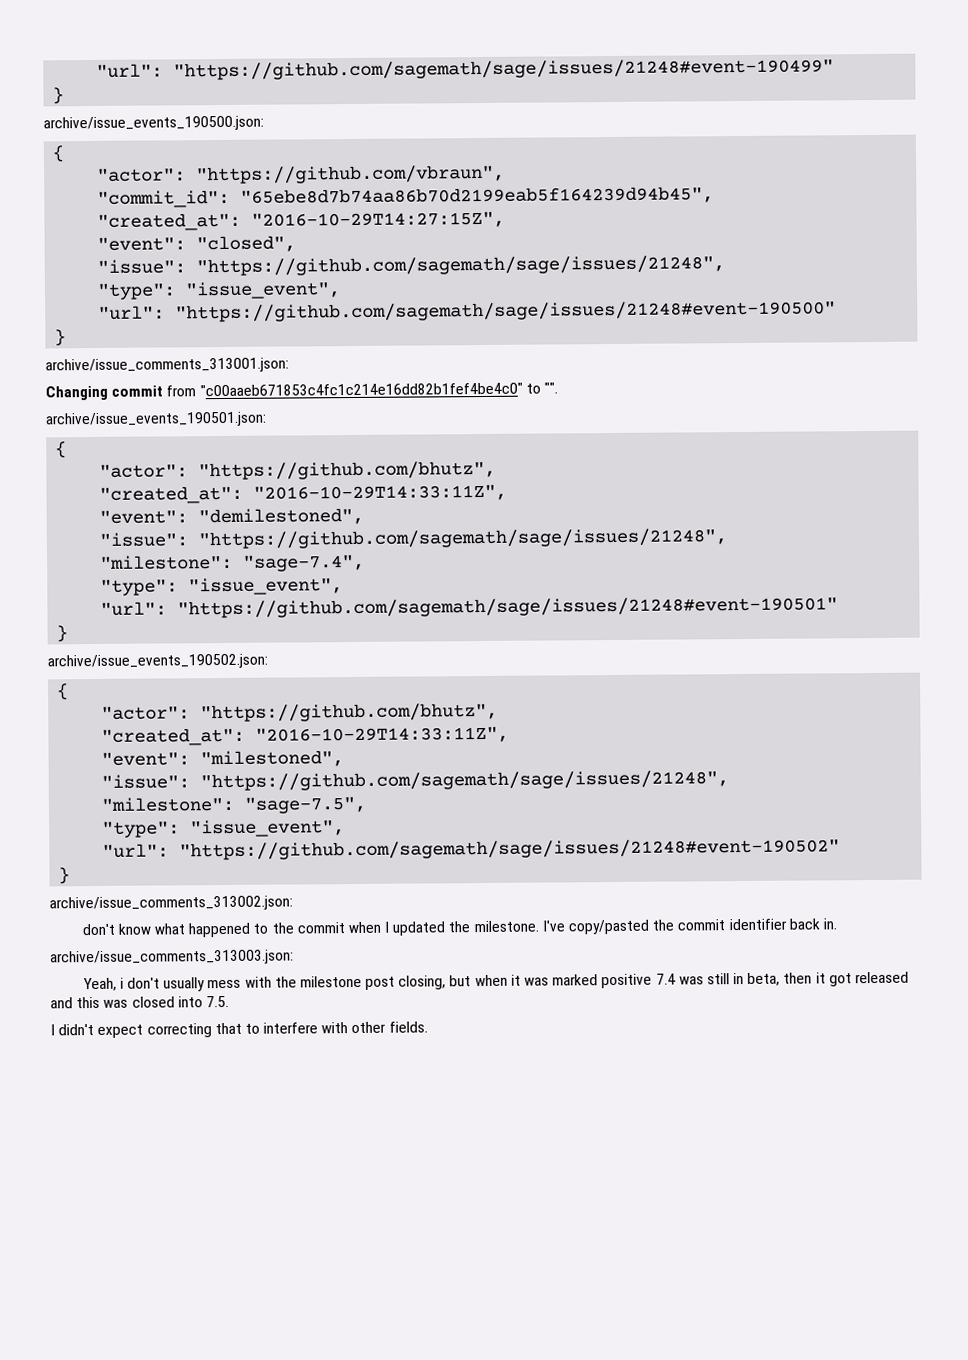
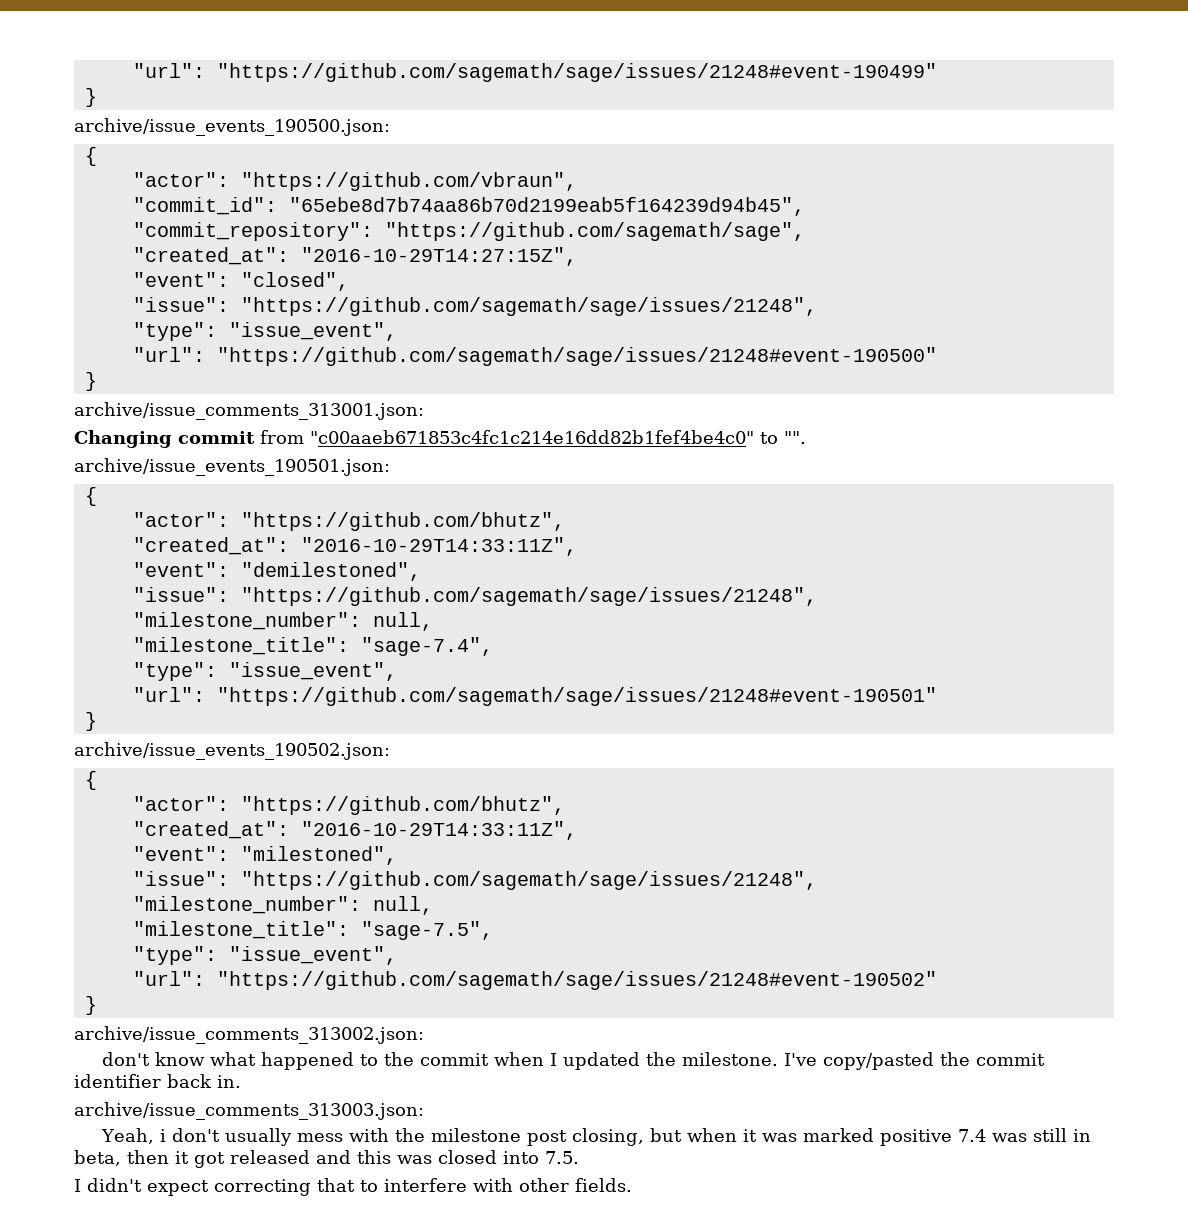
+ "commit_repository": "https://github.com/sagemath/sage",
  "event": "demilestoned",
  "issue": "https://github.com/sagemath/sage/issues/21248",
- "milestone": "sage-7.4",
+ "milestone_number": null,
+ "milestone_title": "sage-7.4",
  "event": "milestoned",
  "issue": "https://github.com/sagemath/sage/issues/21248",
- "milestone": "sage-7.5",
+ "milestone_number": null,
+ "milestone_title": "sage-7.5",

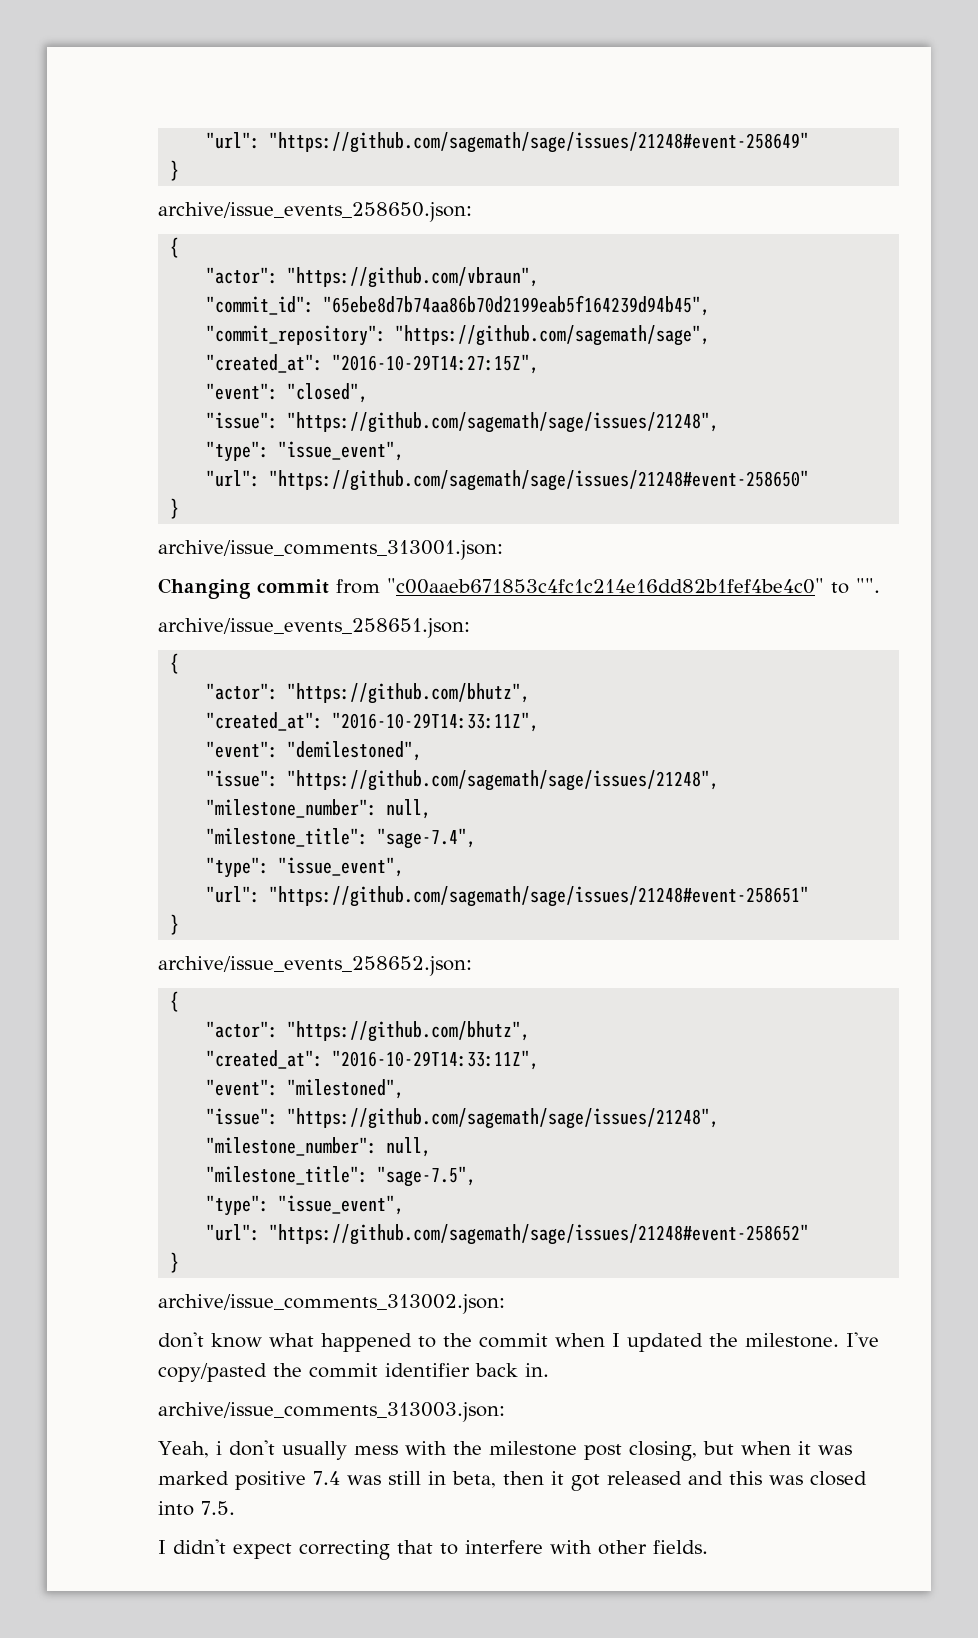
- "url": "https://github.com/sagemath/sage/issues/21248#event-190499"
+ "url": "https://github.com/sagemath/sage/issues/21248#event-258649"
  }
- archive/issue_events_190500.json:
+ archive/issue_events_258650.json:
- "url": "https://github.com/sagemath/sage/issues/21248#event-190500"
+ "url": "https://github.com/sagemath/sage/issues/21248#event-258650"
- archive/issue_events_190501.json:
+ archive/issue_events_258651.json:
- "url": "https://github.com/sagemath/sage/issues/21248#event-190501"
+ "url": "https://github.com/sagemath/sage/issues/21248#event-258651"
  }
- archive/issue_events_190502.json:
+ archive/issue_events_258652.json:
- "url": "https://github.com/sagemath/sage/issues/21248#event-190502"
+ "url": "https://github.com/sagemath/sage/issues/21248#event-258652"

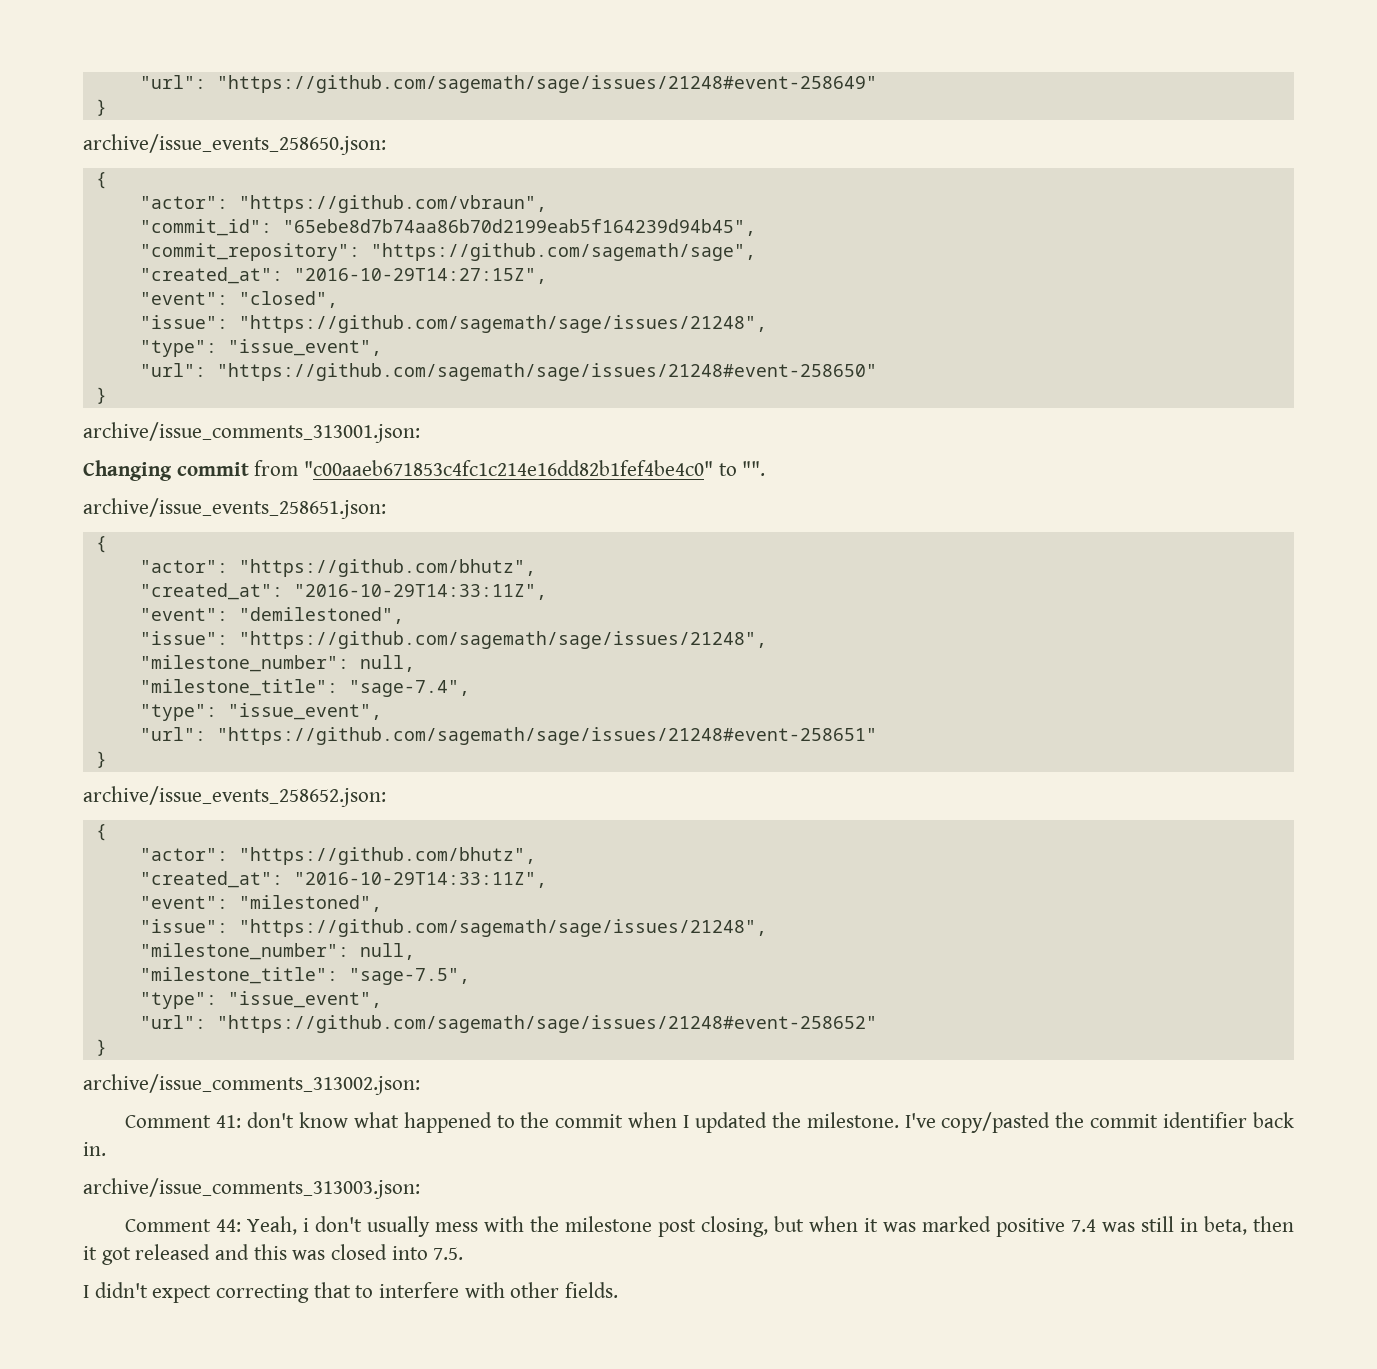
- don't know what happened to the commit when I updated the milestone.
+ Comment 41: don't know what happened to the commit when I updated the milestone.
- Yeah, i don't usually mess with the milestone post closing, but when it was marked positive 7.4 was still in beta, then it got released and this was closed into 7.5.
+ Comment 44: Yeah, i don't usually mess with the milestone post closing, but when it was marked positive 7.4 was still in beta, then it got released and this was closed into 7.5.

